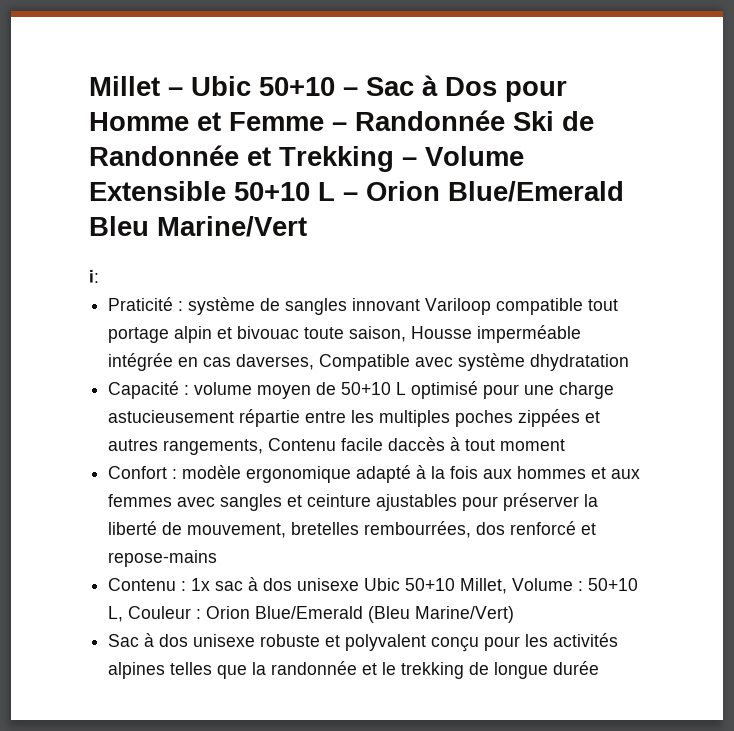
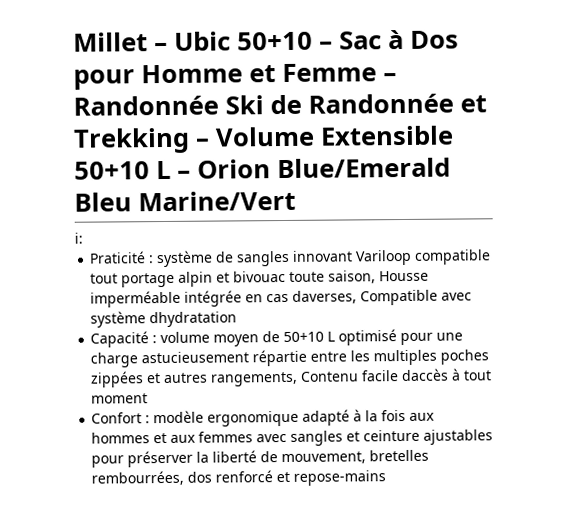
- Contenu : 1x sac à dos unisexe Ubic 50+10 Millet, Volume : 50+10 L, Couleur : Orion Blue/Emerald (Bleu Marine/Vert)
- Sac à dos unisexe robuste et polyvalent conçu pour les activités alpines telles que la randonnée et le trekking de longue durée

